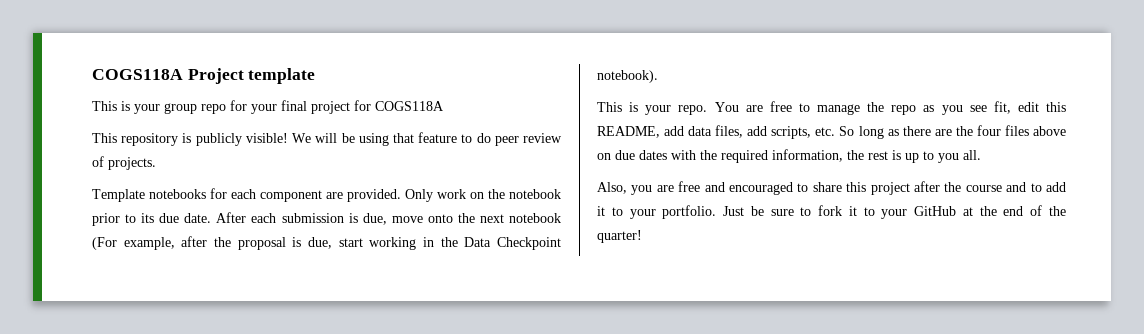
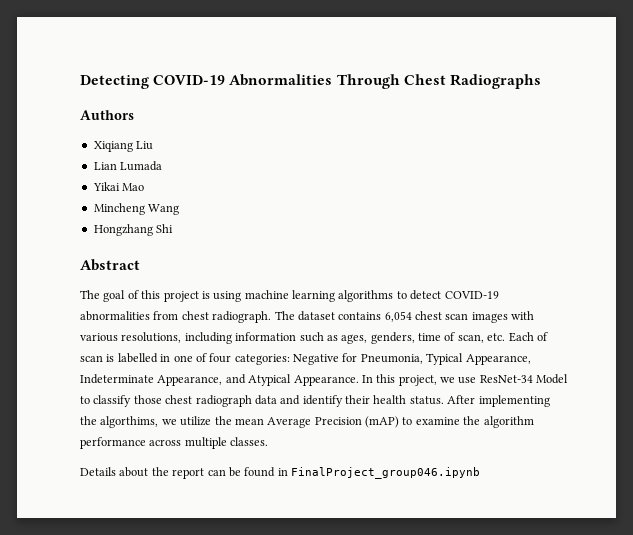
- COGS118A Project template
- This is your group repo for your final project for COGS118A
- This repository is publicly visible! We will be using that feature to do peer review of projects.
- Template notebooks for each component are provided. Only work on the notebook prior to its due date. After each submission is due, move onto the next notebook (For example, after the proposal is due, start working in the Data Checkpoint notebook).
- This is your repo. You are free to manage the repo as you see fit, edit this README, add data files, add scripts, etc. So long as there are the four files above on due dates with the required information, the rest is up to you all.
- Also, you are free and encouraged to share this project after the course and to add it to your portfolio. Just be sure to fork it to your GitHub at the end of the quarter!
+ Detecting COVID-19 Abnormalities Through Chest Radiographs
+ Authors
+ Xiqiang Liu
+ Lian Lumada
+ Yikai Mao
+ Mincheng Wang
+ Hongzhang Shi
+ Abstract
+ The goal of this project is using machine learning algorithms to detect COVID-19 abnormalities from chest radiograph. The dataset contains 6,054 chest scan images with various resolutions, including information such as ages, genders, time of scan, etc. Each of scan is labelled in one of four categories: Negative for Pneumonia, Typical Appearance, Indeterminate Appearance, and Atypical Appearance. In this project, we use ResNet-34 Model to classify those chest radiograph data and identify their health status. After implementing the algorthims, we utilize the mean Average Precision (mAP) to examine the algorithm performance across multiple classes.
+ Details about the report can be found in FinalProject_group046.ipynb

